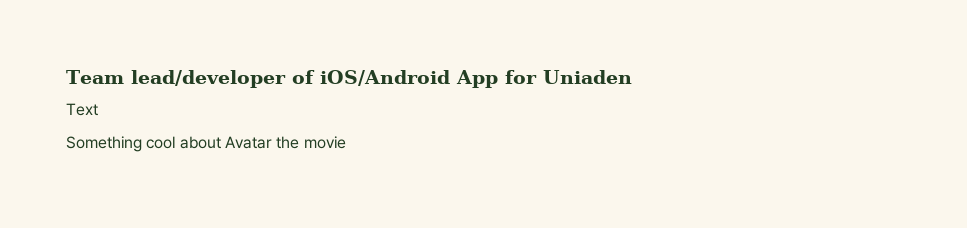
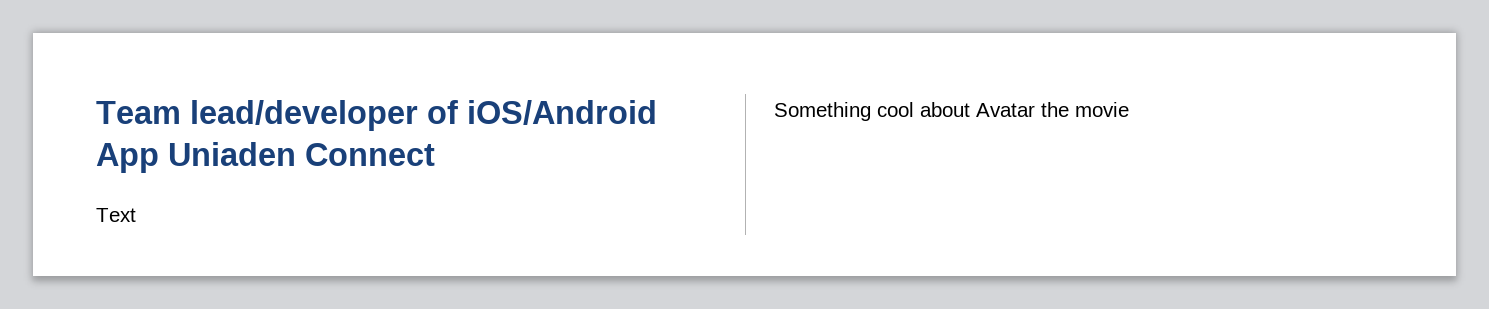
- Team lead/developer of iOS/Android App for Uniaden
+ Team lead/developer of iOS/Android App Uniaden Connect

